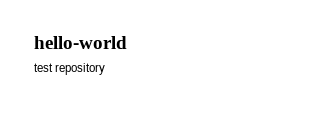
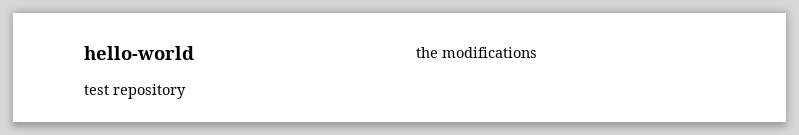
+ the modifications

